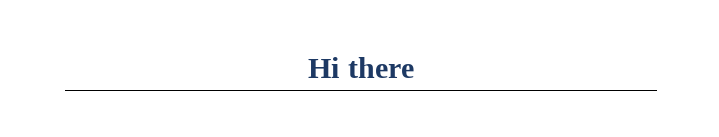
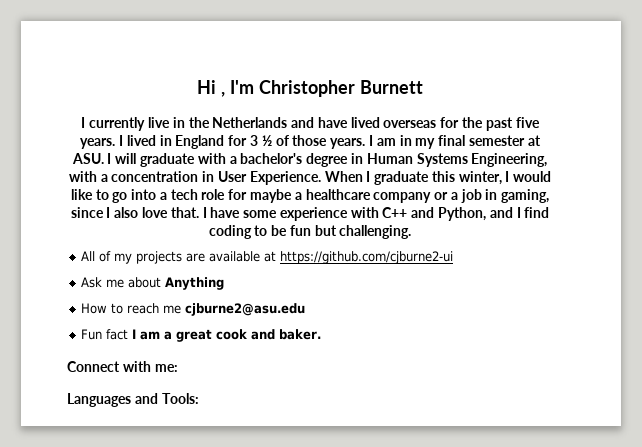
- Hi there
+ Hi , I'm Christopher Burnett
+ I currently live in the Netherlands and have lived overseas for the past five years. I lived in England for 3 ½ of those years. I am in my final semester at ASU. I will graduate with a bachelor's degree in Human Systems Engineering, with a concentration in User Experience. When I graduate this winter, I would like to go into a tech role for maybe a healthcare company or a job in gaming, since I also love that. I have some experience with C++ and Python, and I find coding to be fun but challenging.
+ All of my projects are available at https://github.com/cjburne2-ui
+ Ask me about Anything
+ How to reach me cjburne2@asu.edu
+ Fun fact I am a great cook and baker.
+ Connect with me:
+ Languages and Tools:

